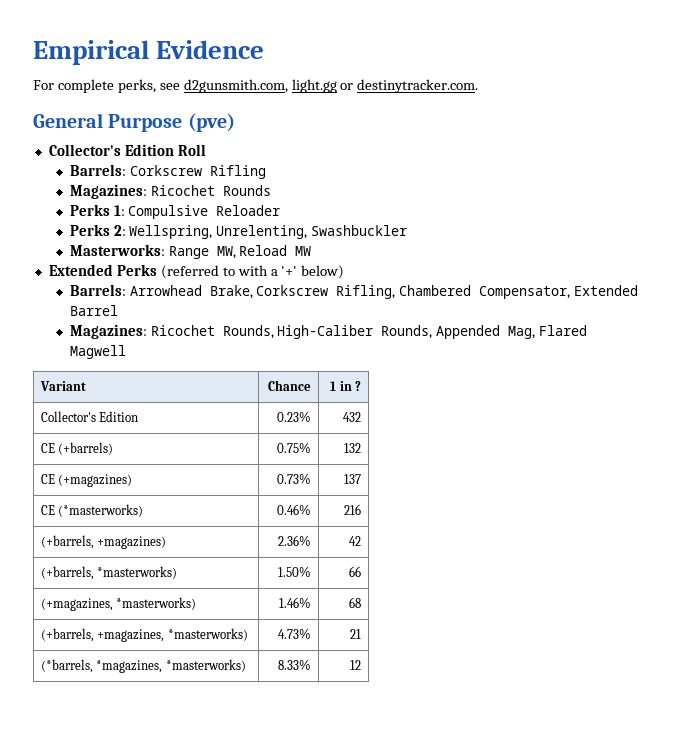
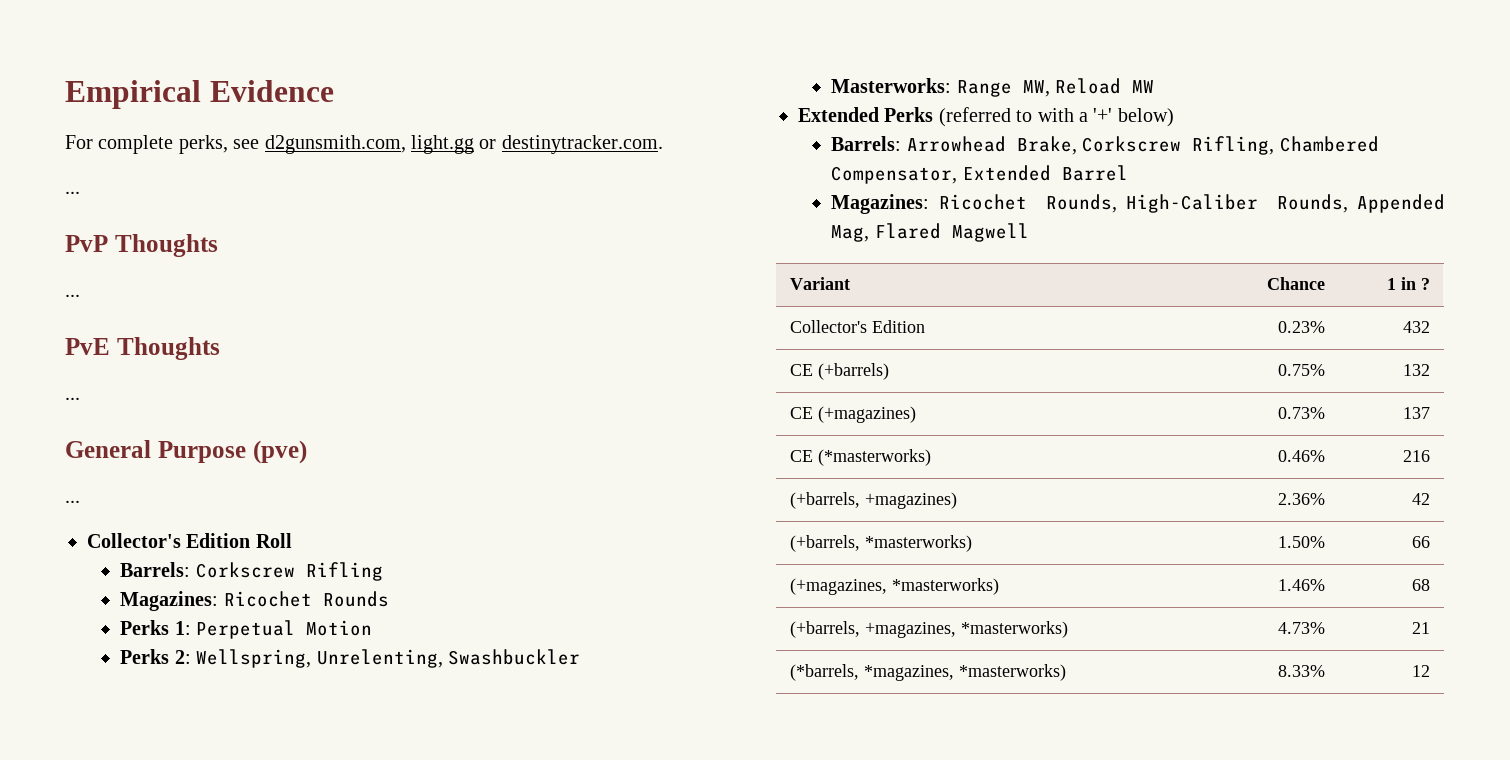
  For complete perks, see d2gunsmith.com, light.gg or destinytracker.com.
+ ...
+ PvP Thoughts
+ ...
+ PvE Thoughts
+ ...
  General Purpose (pve)
+ ...
- Perks 1: Compulsive Reloader
+ Perks 1: Perpetual Motion

